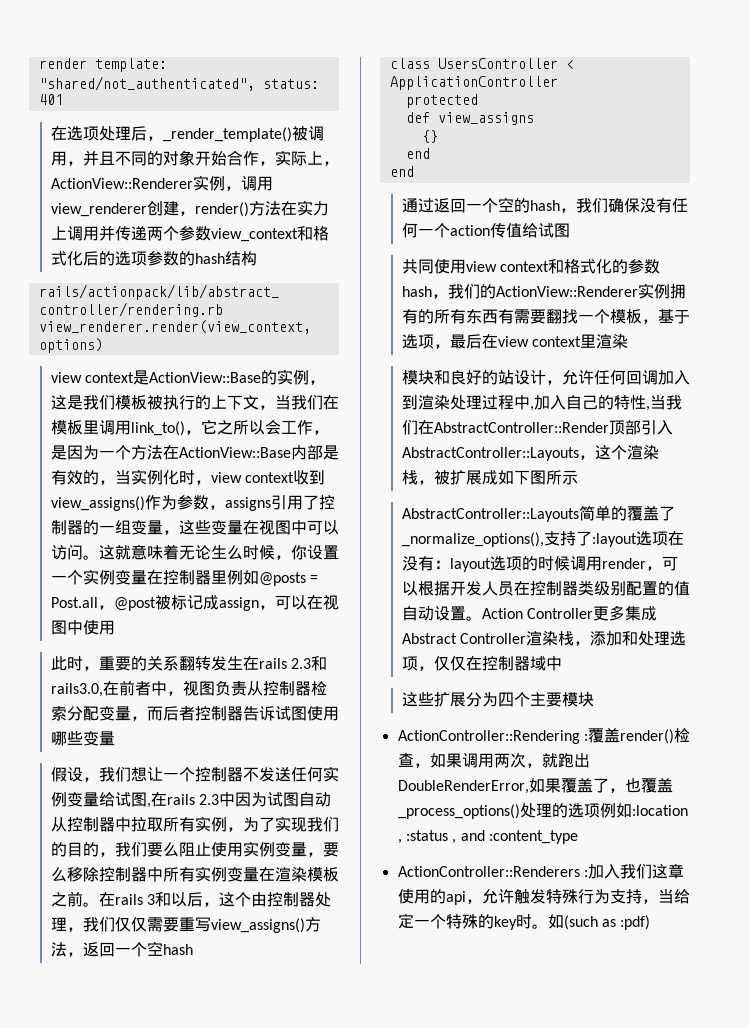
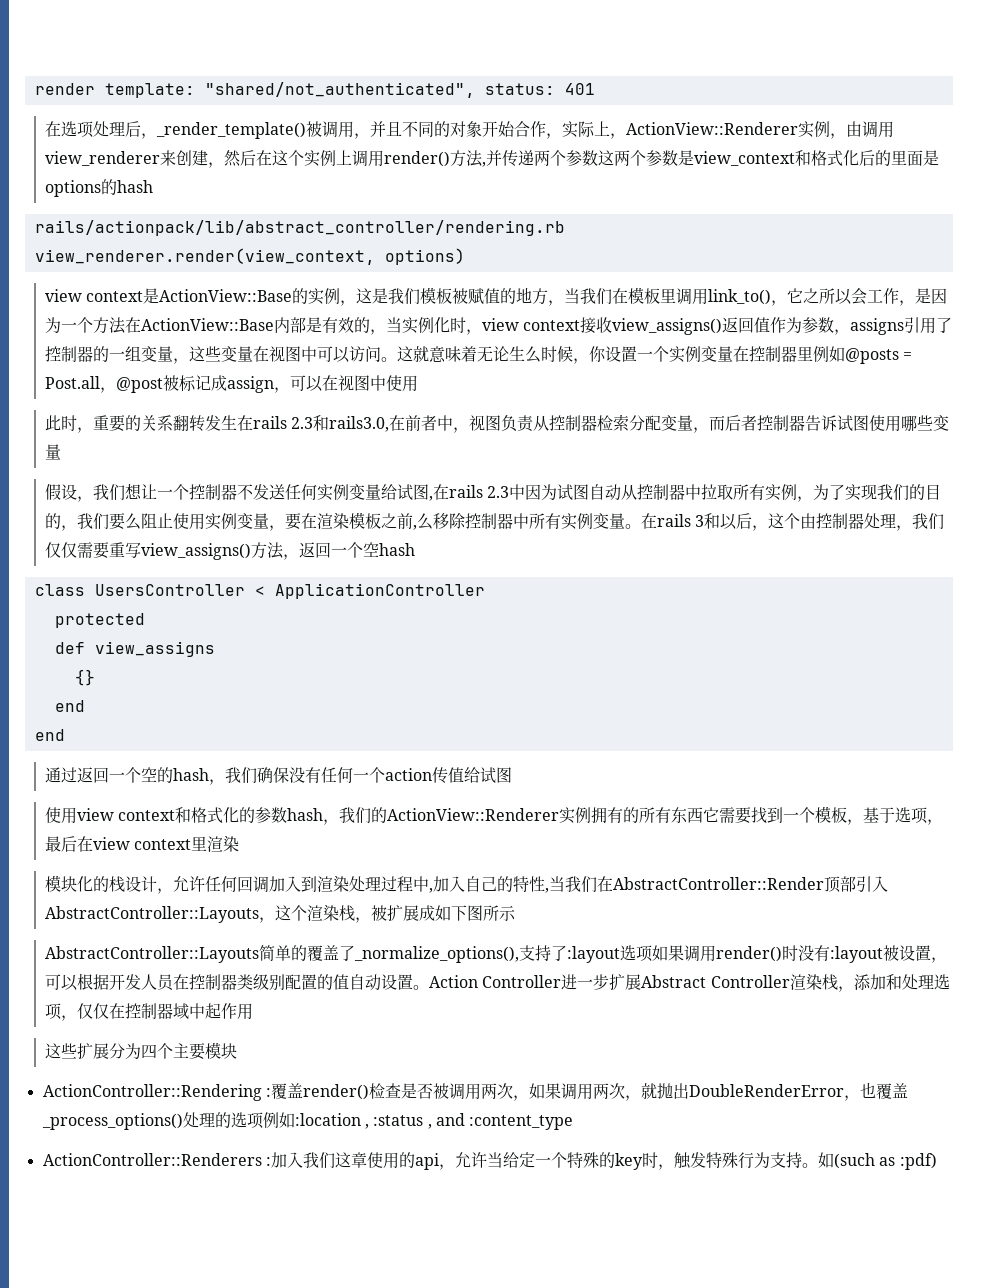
- 在选项处理后，_render_template()被调用，并且不同的对象开始合作，实际上，ActionView::Renderer实例，调用view_renderer创建，render()方法在实力上调用并传递两个参数view_context和格式化后的选项参数的hash结构
+ 在选项处理后，_render_template()被调用，并且不同的对象开始合作，实际上，ActionView::Renderer实例，由调用view_renderer来创建，然后在这个实例上调用render()方法,并传递两个参数这两个参数是view_context和格式化后的里面是options的hash
- view context是ActionView::Base的实例，这是我们模板被执行的上下文，当我们在模板里调用link_to()，它之所以会工作，是因为一个方法在ActionView::Base内部是有效的，当实例化时，view context收到view_assigns()作为参数，assigns引用了控制器的一组变量，这些变量在视图中可以访问。
+ view context是ActionView::Base的实例，这是我们模板被赋值的地方，当我们在模板里调用link_to()，它之所以会工作，是因为一个方法在ActionView::Base内部是有效的，当实例化时，view context接收view_assigns()返回值作为参数，assigns引用了控制器的一组变量，这些变量在视图中可以访问。
- 假设，我们想让一个控制器不发送任何实例变量给试图,在rails 2.3中因为试图自动从控制器中拉取所有实例，为了实现我们的目的，我们要么阻止使用实例变量，要么移除控制器中所有实例变量在渲染模板之前。
+ 假设，我们想让一个控制器不发送任何实例变量给试图,在rails 2.3中因为试图自动从控制器中拉取所有实例，为了实现我们的目的，我们要么阻止使用实例变量，要在渲染模板之前,么移除控制器中所有实例变量。
- 共同使用view context和格式化的参数hash，我们的ActionView::Renderer实例拥有的所有东西有需要翻找一个模板，基于选项，最后在view context里渲染
+ 使用view context和格式化的参数hash，我们的ActionView::Renderer实例拥有的所有东西它需要找到一个模板，基于选项，最后在view context里渲染
- 模块和良好的站设计，允许任何回调加入到渲染处理过程中,加入自己的特性,当我们在AbstractController::Render顶部引入AbstractController::Layouts，这个渲染栈，被扩展成如下图所示
+ 模块化的栈设计，允许任何回调加入到渲染处理过程中,加入自己的特性,当我们在AbstractController::Render顶部引入AbstractController::Layouts，这个渲染栈，被扩展成如下图所示
- AbstractController::Layouts简单的覆盖了_normalize_options(),支持了:layout选项在没有：layout选项的时候调用render，可以根据开发人员在控制器类级别配置的值自动设置。
+ AbstractController::Layouts简单的覆盖了_normalize_options(),支持了:layout选项如果调用render()时没有:layout被设置，可以根据开发人员在控制器类级别配置的值自动设置。
- Action Controller更多集成Abstract Controller渲染栈，添加和处理选项，仅仅在控制器域中
+ Action Controller进一步扩展Abstract Controller渲染栈，添加和处理选项，仅仅在控制器域中起作用
- ActionController::Rendering :覆盖render()检查，如果调用两次，就跑出DoubleRenderError,如果覆盖了，也覆盖_process_options()处理的选项例如:location , :status , and :content_type
+ ActionController::Rendering :覆盖render()检查是否被调用两次，如果调用两次，就抛出DoubleRenderError，也覆盖_process_options()处理的选项例如:location , :status , and :content_type
- ActionController::Renderers :加入我们这章使用的api，允许触发特殊行为支持，当给定一个特殊的key时。
+ ActionController::Renderers :加入我们这章使用的api，允许当给定一个特殊的key时，触发特殊行为支持。

